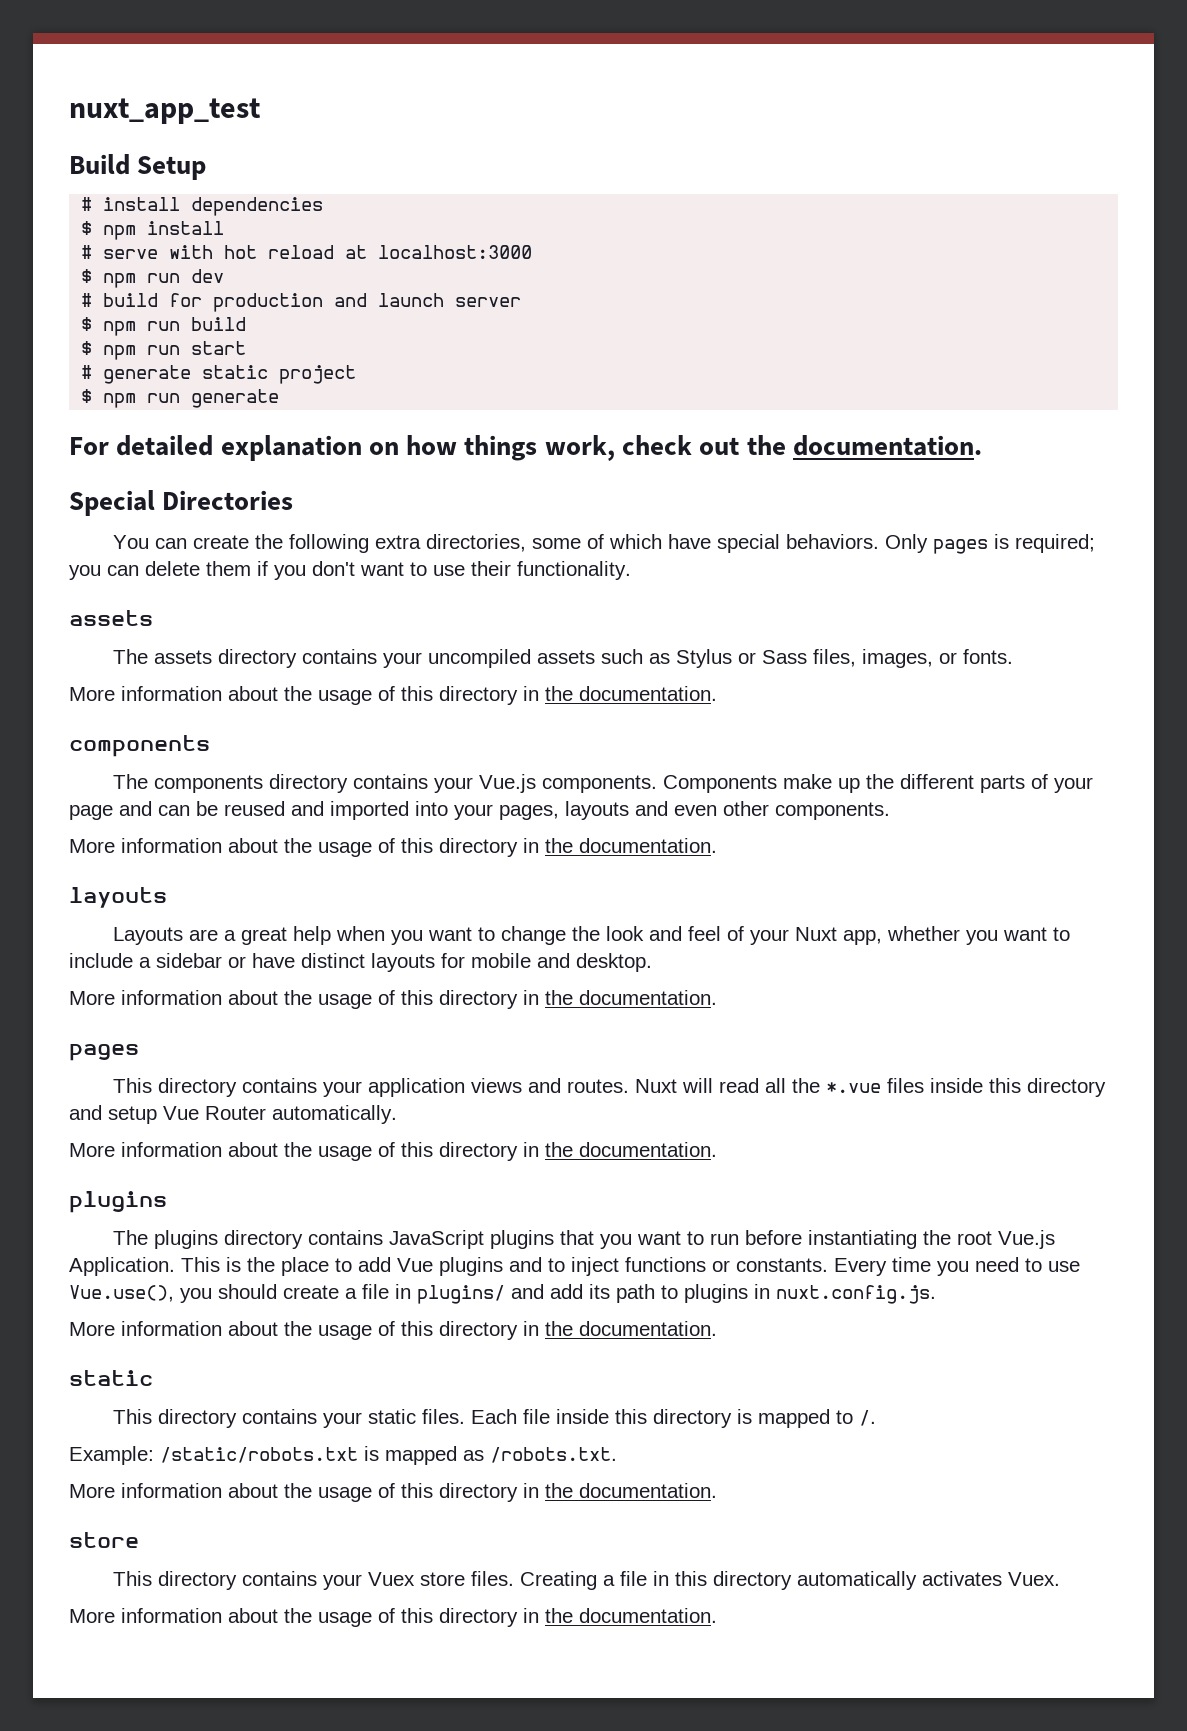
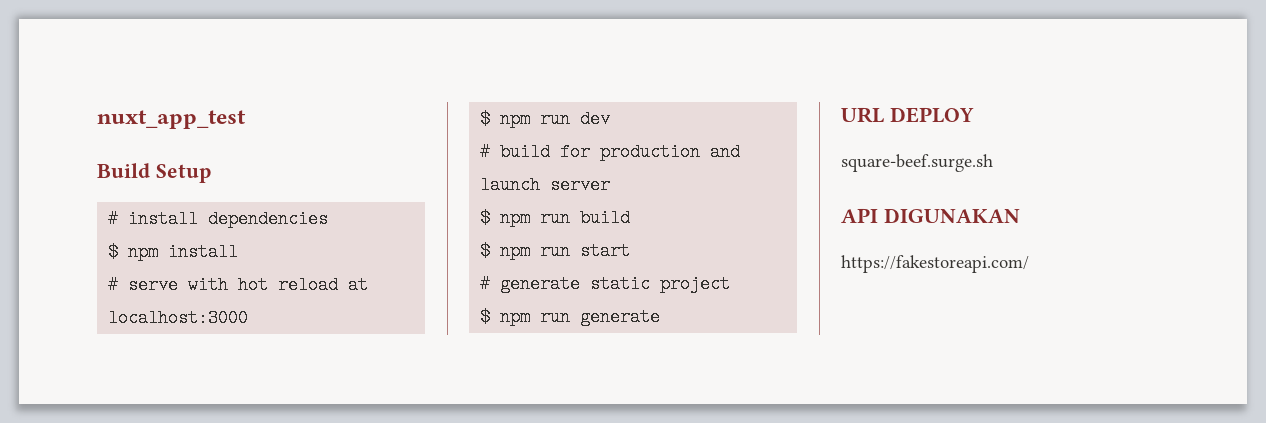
- For detailed explanation on how things work, check out the documentation.
- Special Directories
- You can create the following extra directories, some of which have special behaviors. Only pages is required; you can delete them if you don't want to use their functionality.
- assets
- The assets directory contains your uncompiled assets such as Stylus or Sass files, images, or fonts.
- More information about the usage of this directory in the documentation.
- components
- The components directory contains your Vue.js components. Components make up the different parts of your page and can be reused and imported into your pages, layouts and even other components.
- More information about the usage of this directory in the documentation.
- layouts
- Layouts are a great help when you want to change the look and feel of your Nuxt app, whether you want to include a sidebar or have distinct layouts for mobile and desktop.
- More information about the usage of this directory in the documentation.
- pages
- This directory contains your application views and routes. Nuxt will read all the *.vue files inside this directory and setup Vue Router automatically.
- More information about the usage of this directory in the documentation.
- plugins
- The plugins directory contains JavaScript plugins that you want to run before instantiating the root Vue.js Application. This is the place to add Vue plugins and to inject functions or constants. Every time you need to use Vue.use(), you should create a file in plugins/ and add its path to plugins in nuxt.config.js.
- More information about the usage of this directory in the documentation.
- static
- This directory contains your static files. Each file inside this directory is mapped to /.
- Example: /static/robots.txt is mapped as /robots.txt.
- More information about the usage of this directory in the documentation.
- store
- This directory contains your Vuex store files. Creating a file in this directory automatically activates Vuex.
- More information about the usage of this directory in the documentation.
+ URL DEPLOY
+ square-beef.surge.sh
+ API DIGUNAKAN
+ https://fakestoreapi.com/

